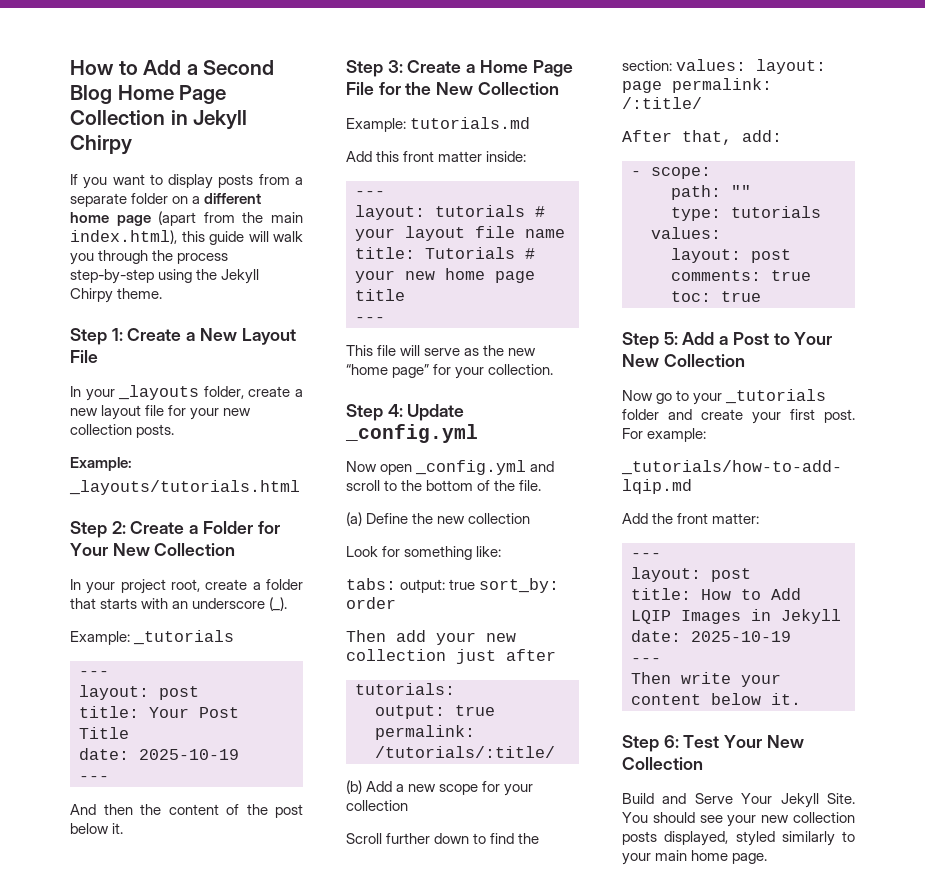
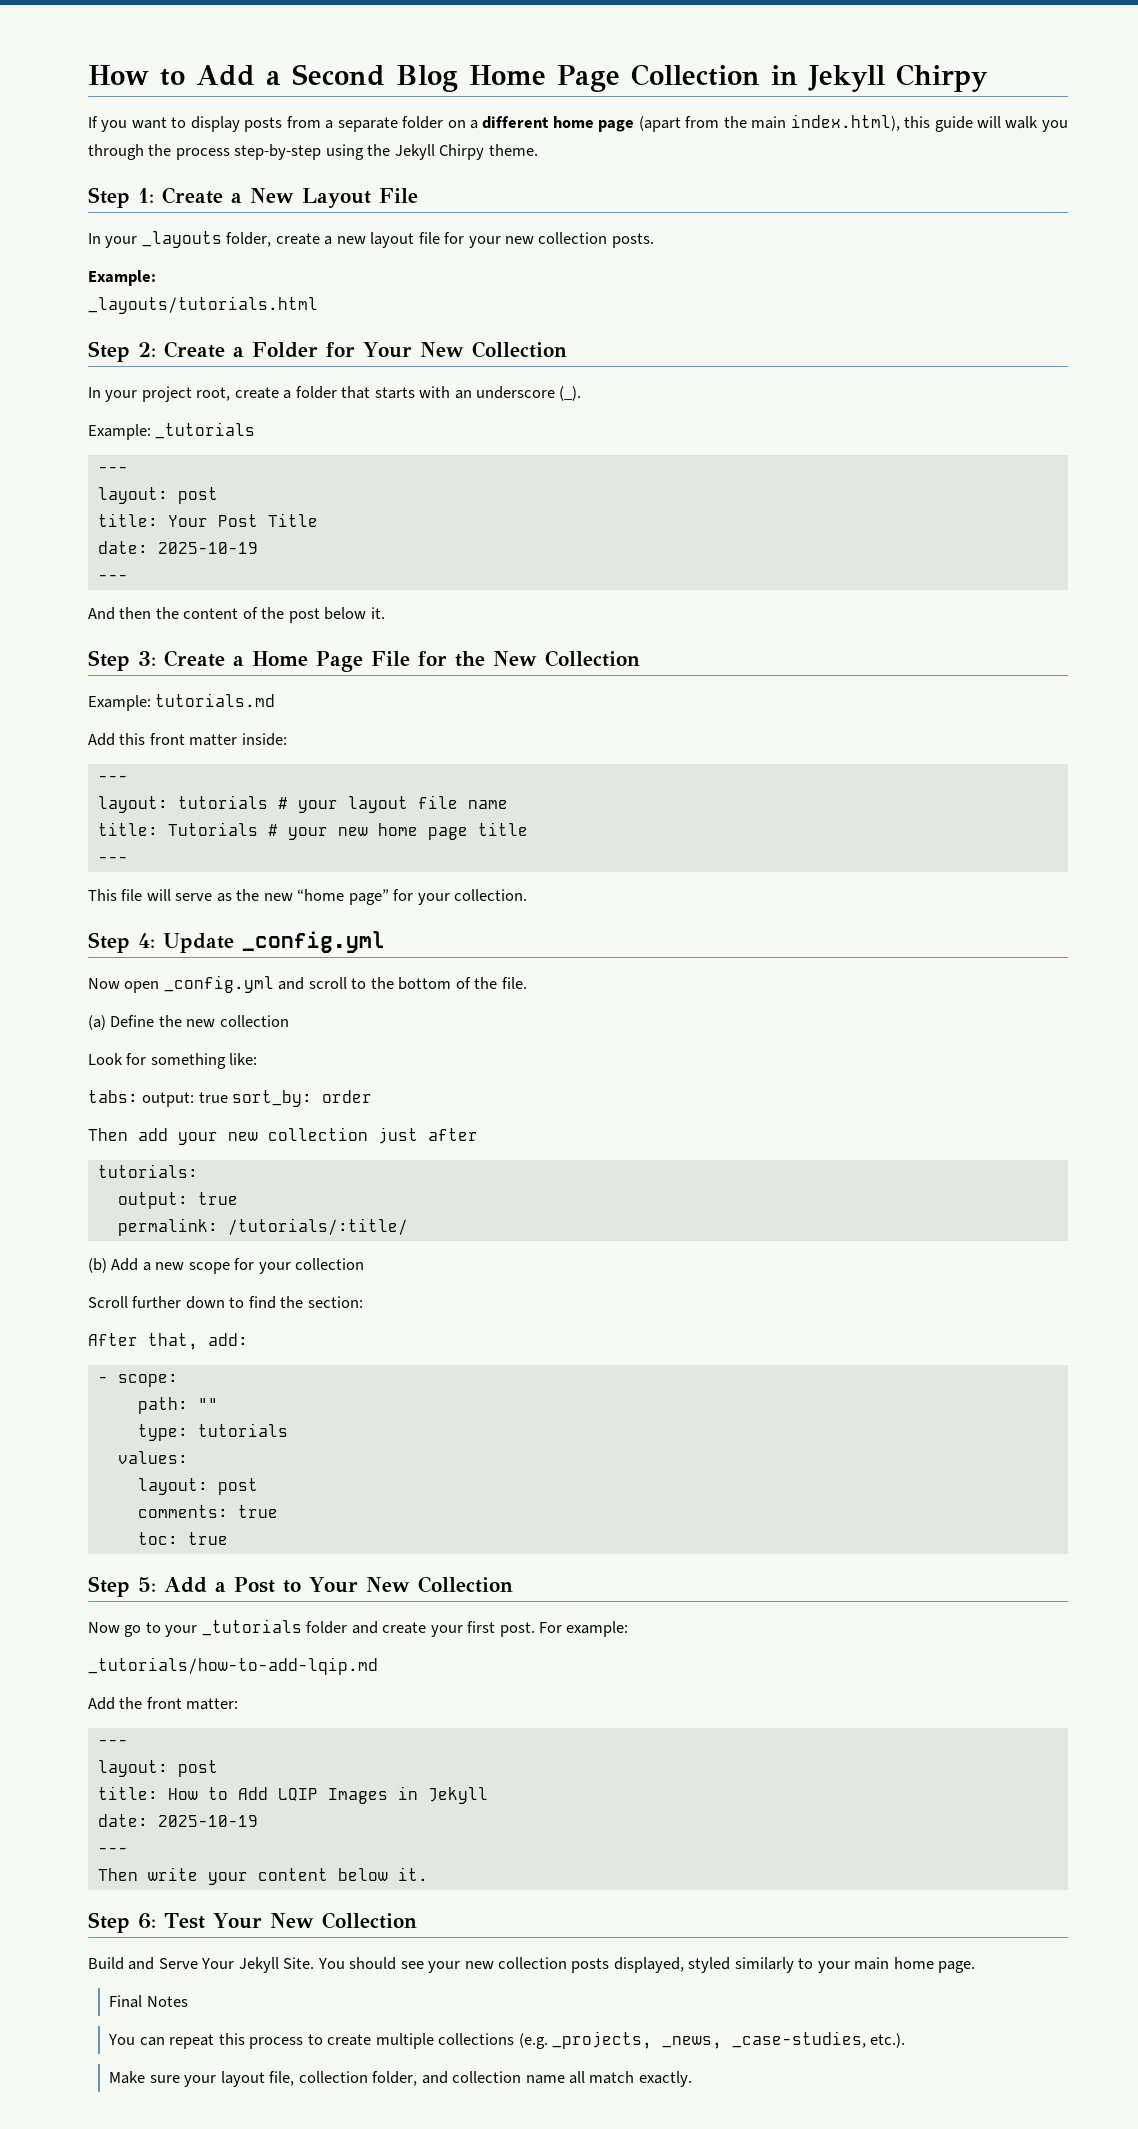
- Scroll further down to find the section: values: layout: page permalink: /:title/
+ Scroll further down to find the section:
+ Final Notes
+ You can repeat this process to create multiple collections (e.g. _projects, _news, _case-studies, etc.).
+ Make sure your layout file, collection folder, and collection name all match exactly.

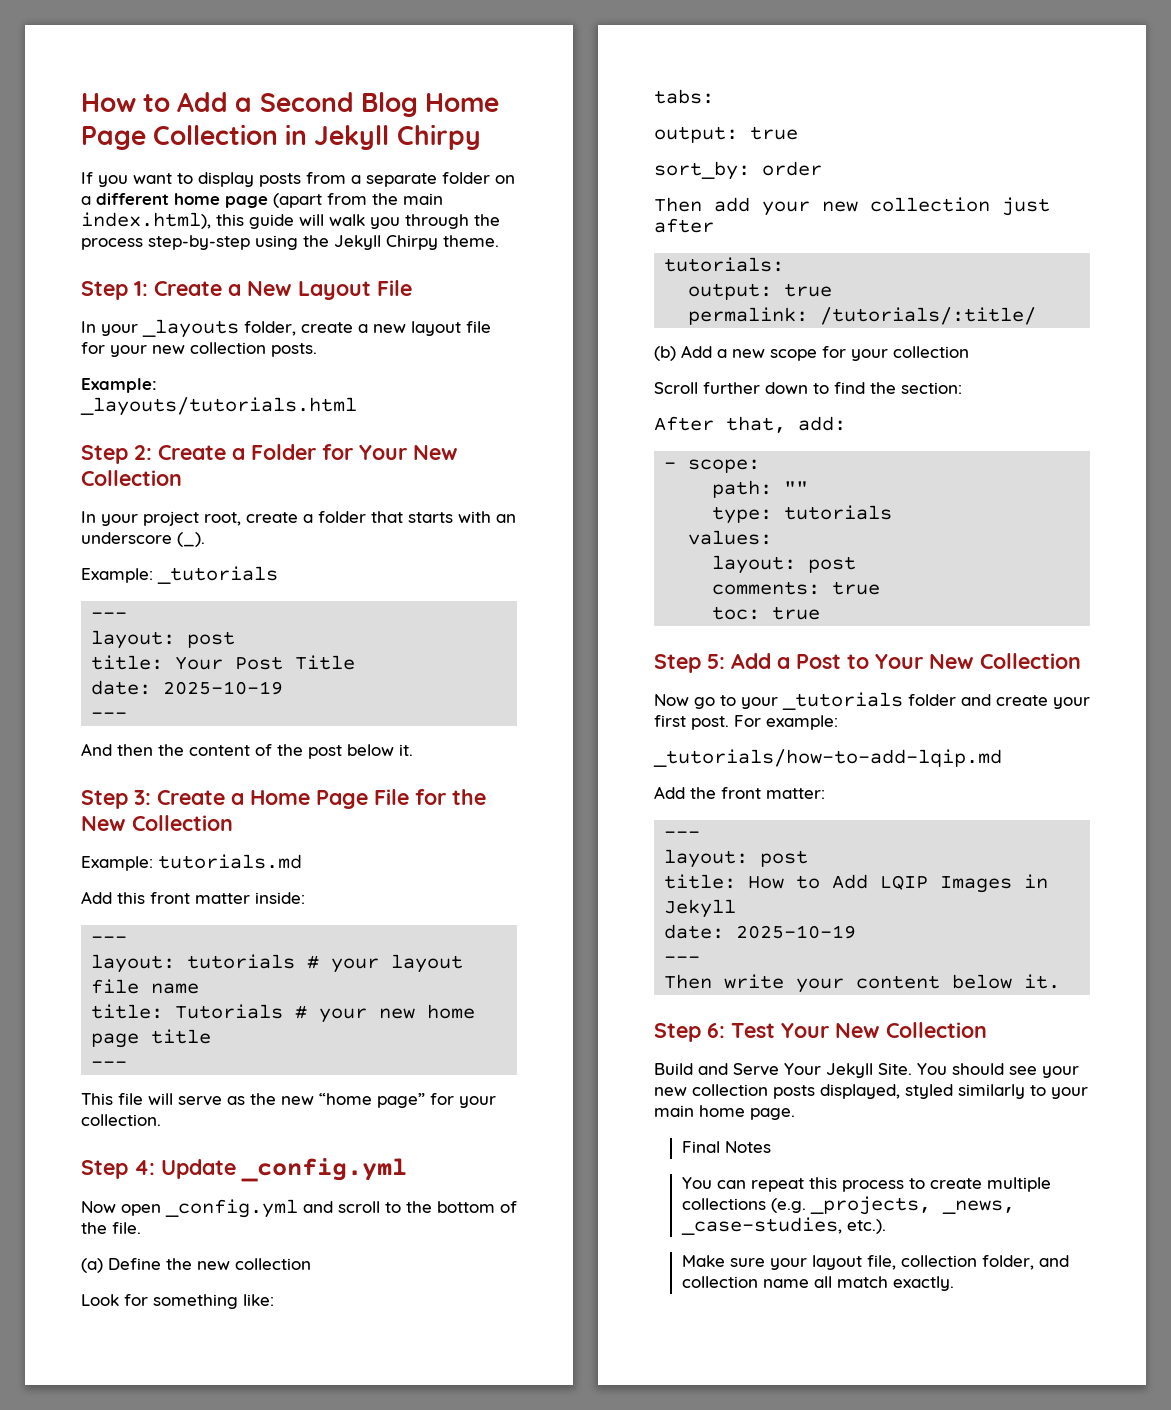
- tabs: output: true sort_by: order
+ tabs:
+ output: true
+ sort_by: order

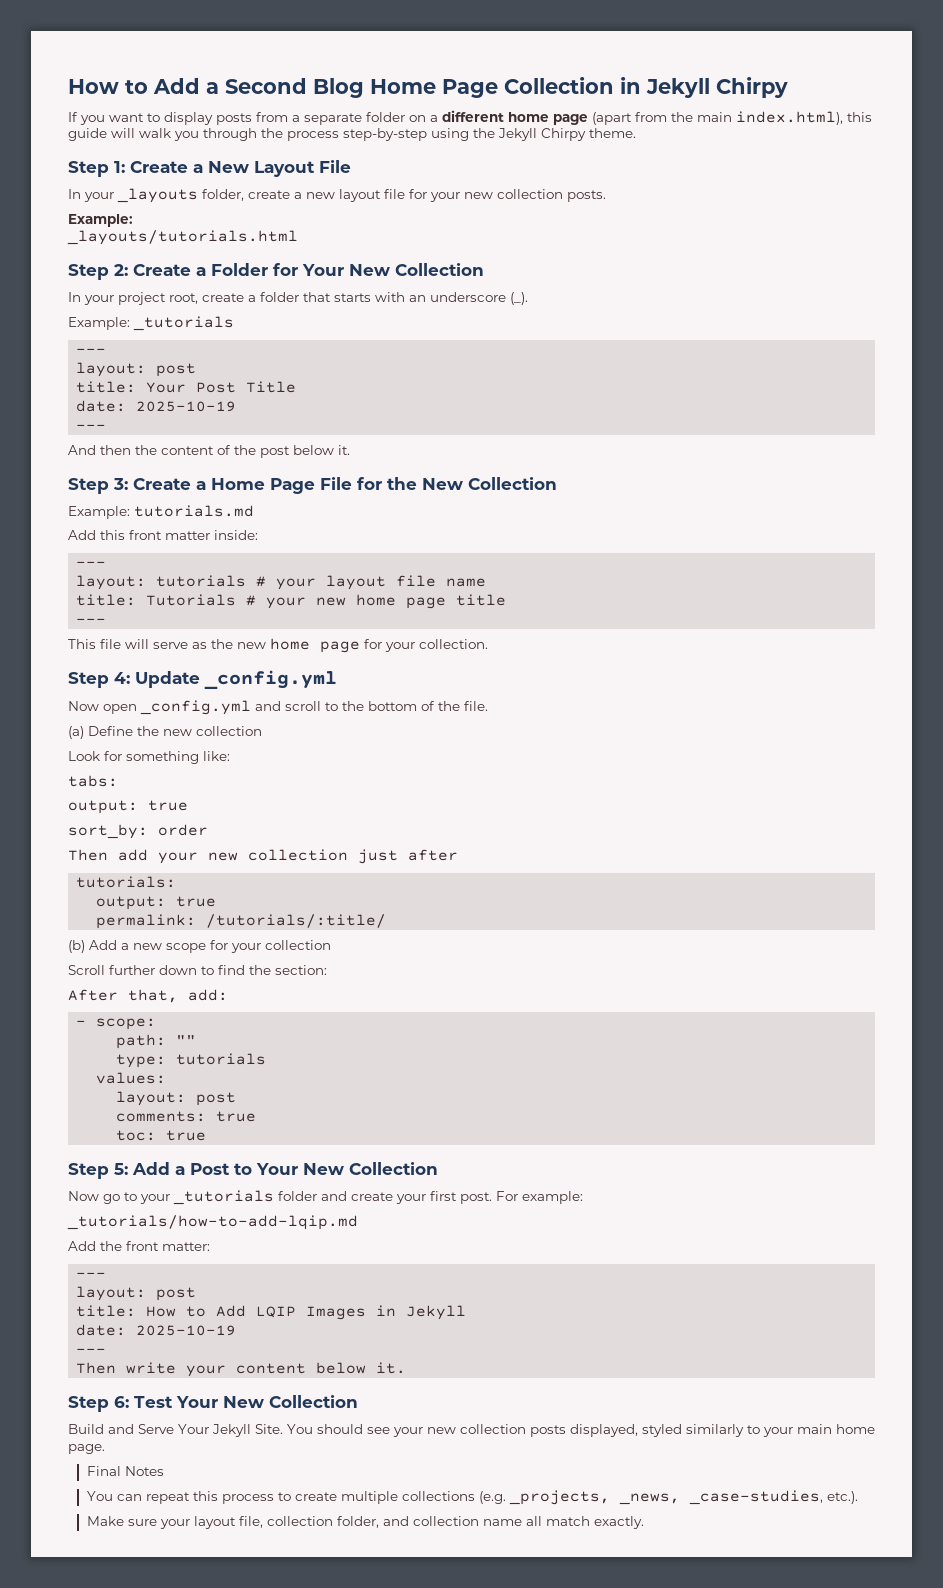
- This file will serve as the new “home page” for your collection.
+ This file will serve as the new home page for your collection.

